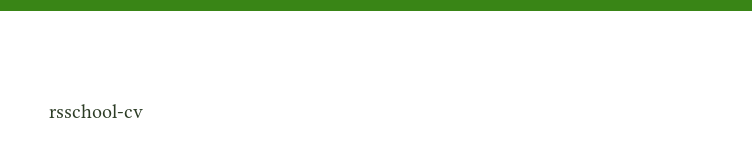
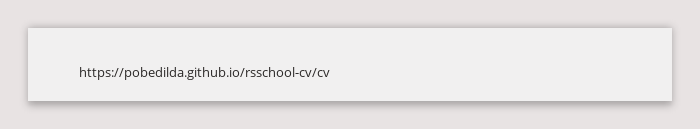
- rsschool-cv
+ https://pobedilda.github.io/rsschool-cv/cv

